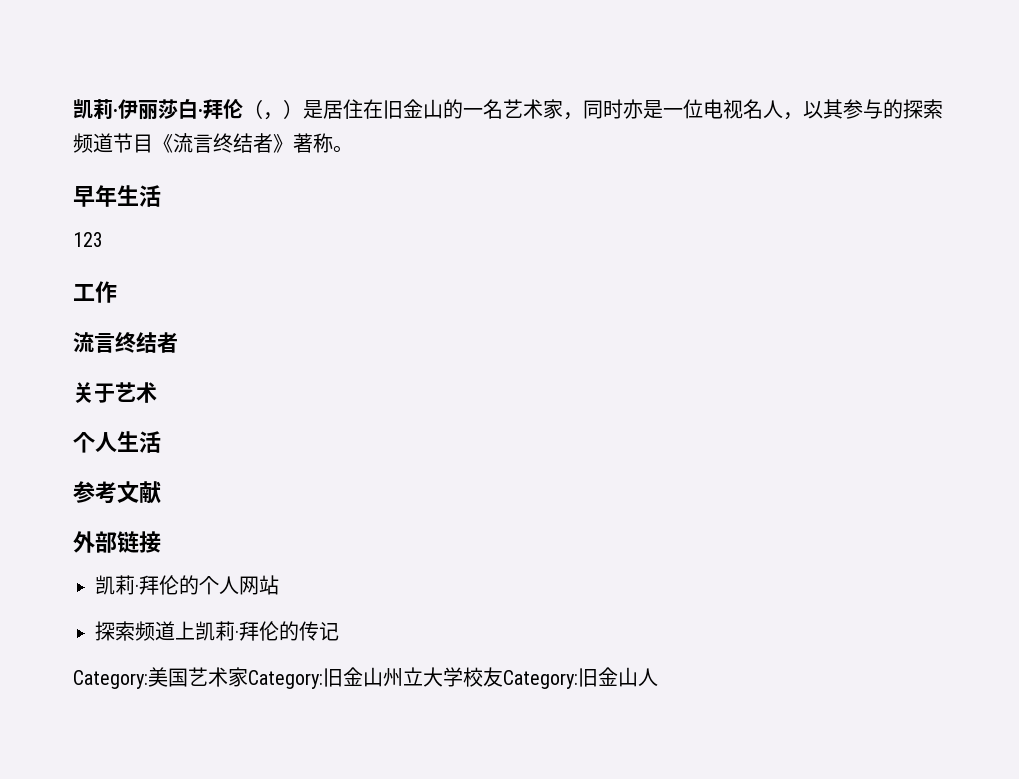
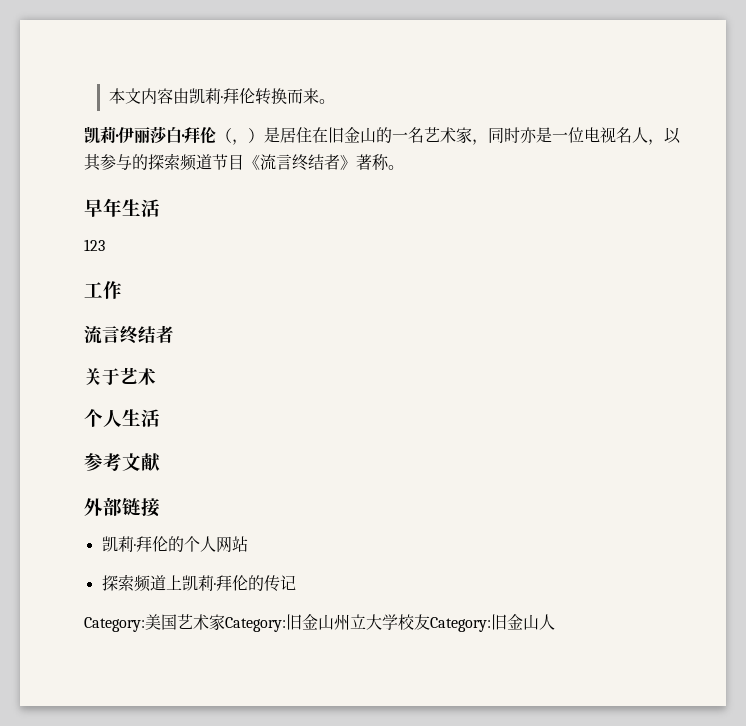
+ 本文内容由凯莉·拜伦转换而来。

